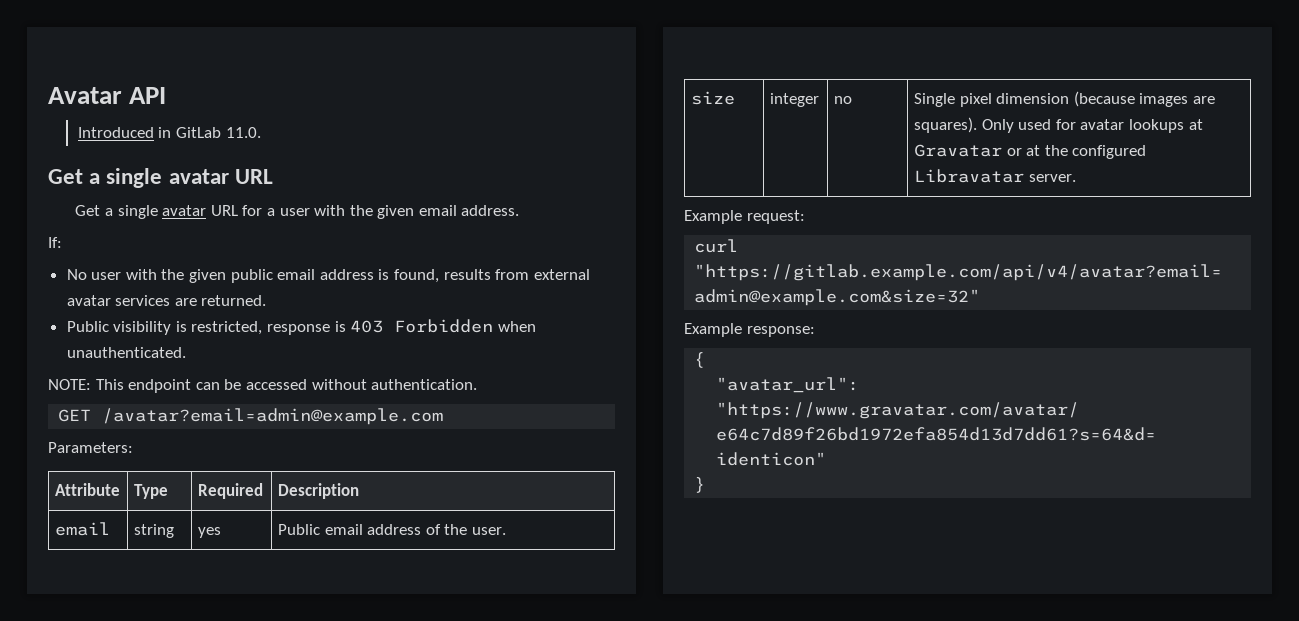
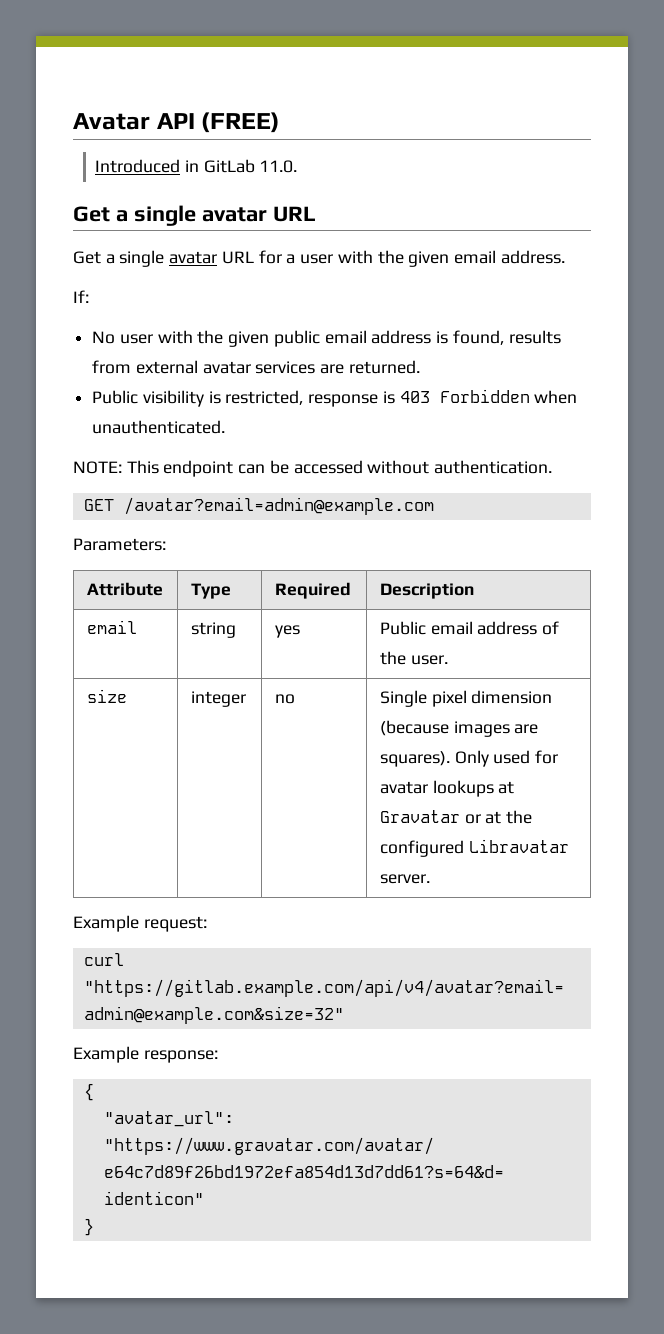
- Avatar API
+ Avatar API (FREE)

